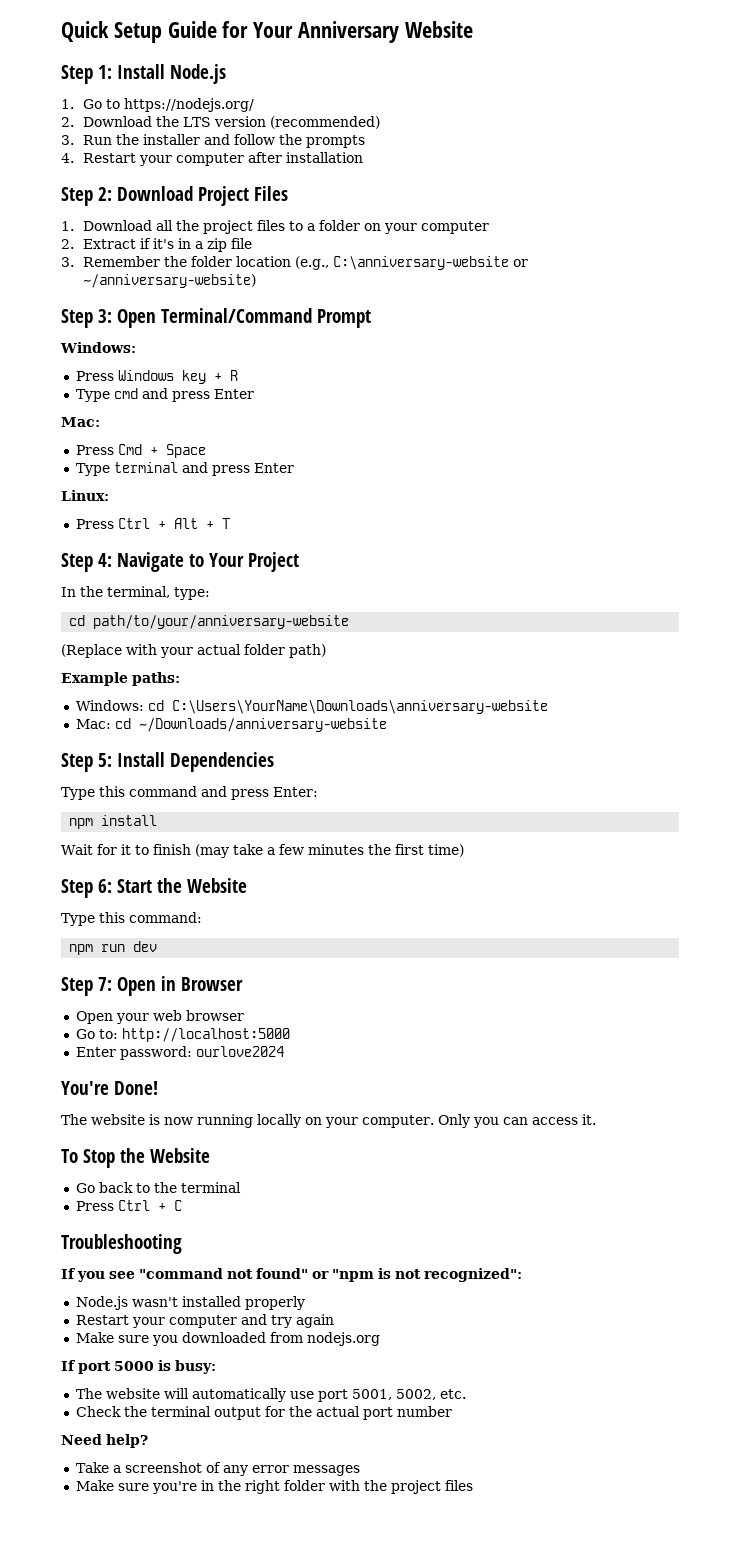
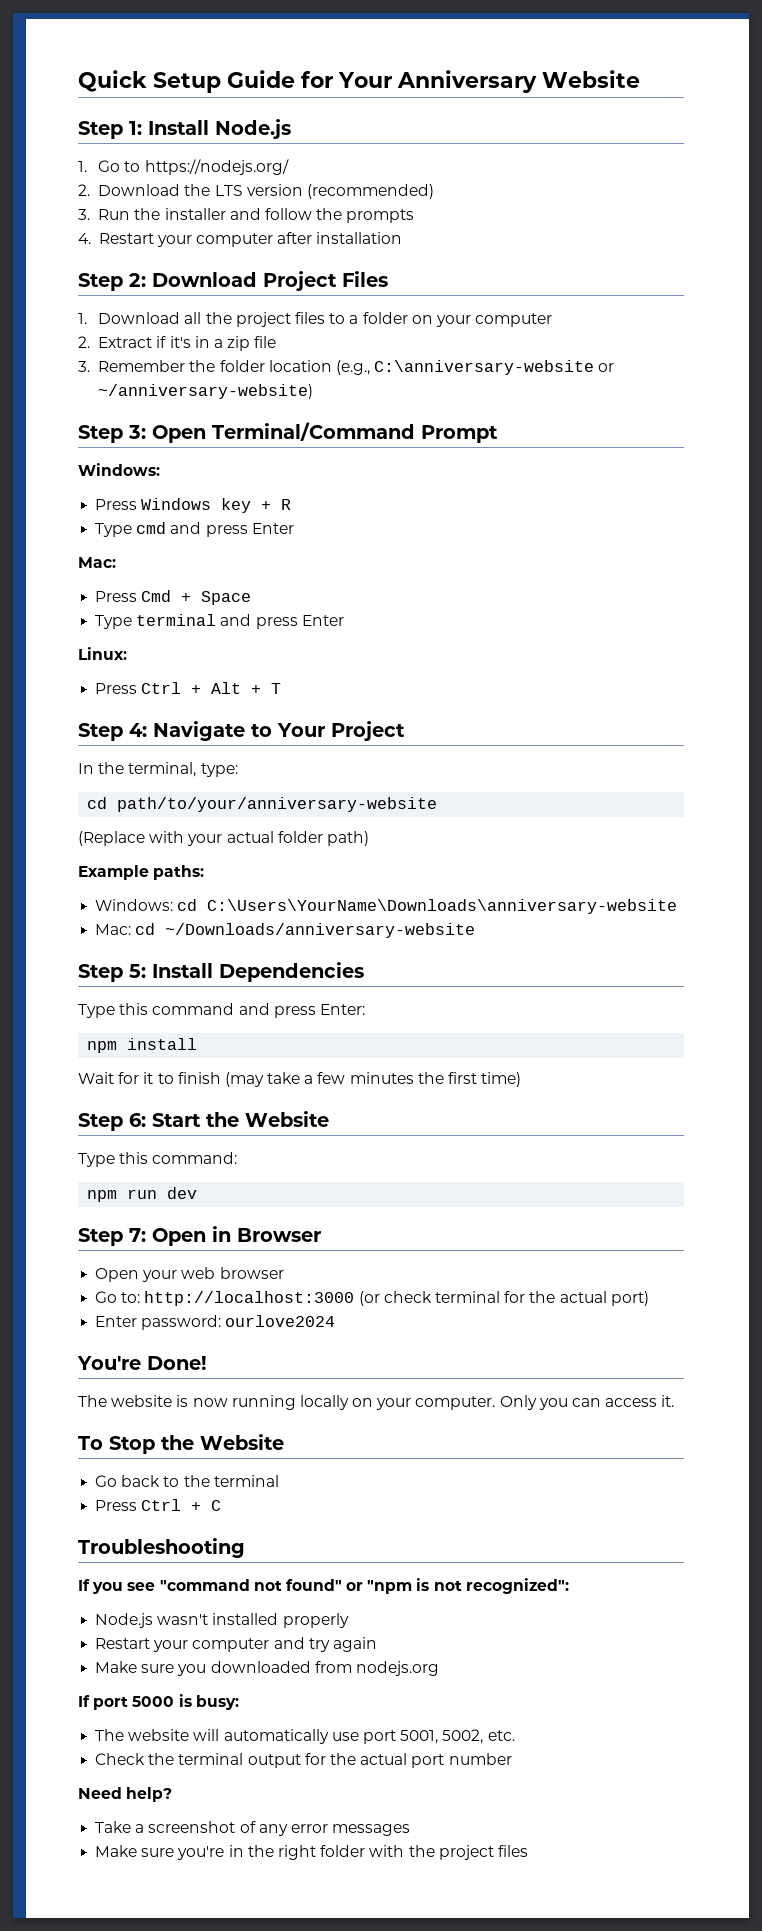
- Go to: http://localhost:5000
+ Go to: http://localhost:3000 (or check terminal for the actual port)

